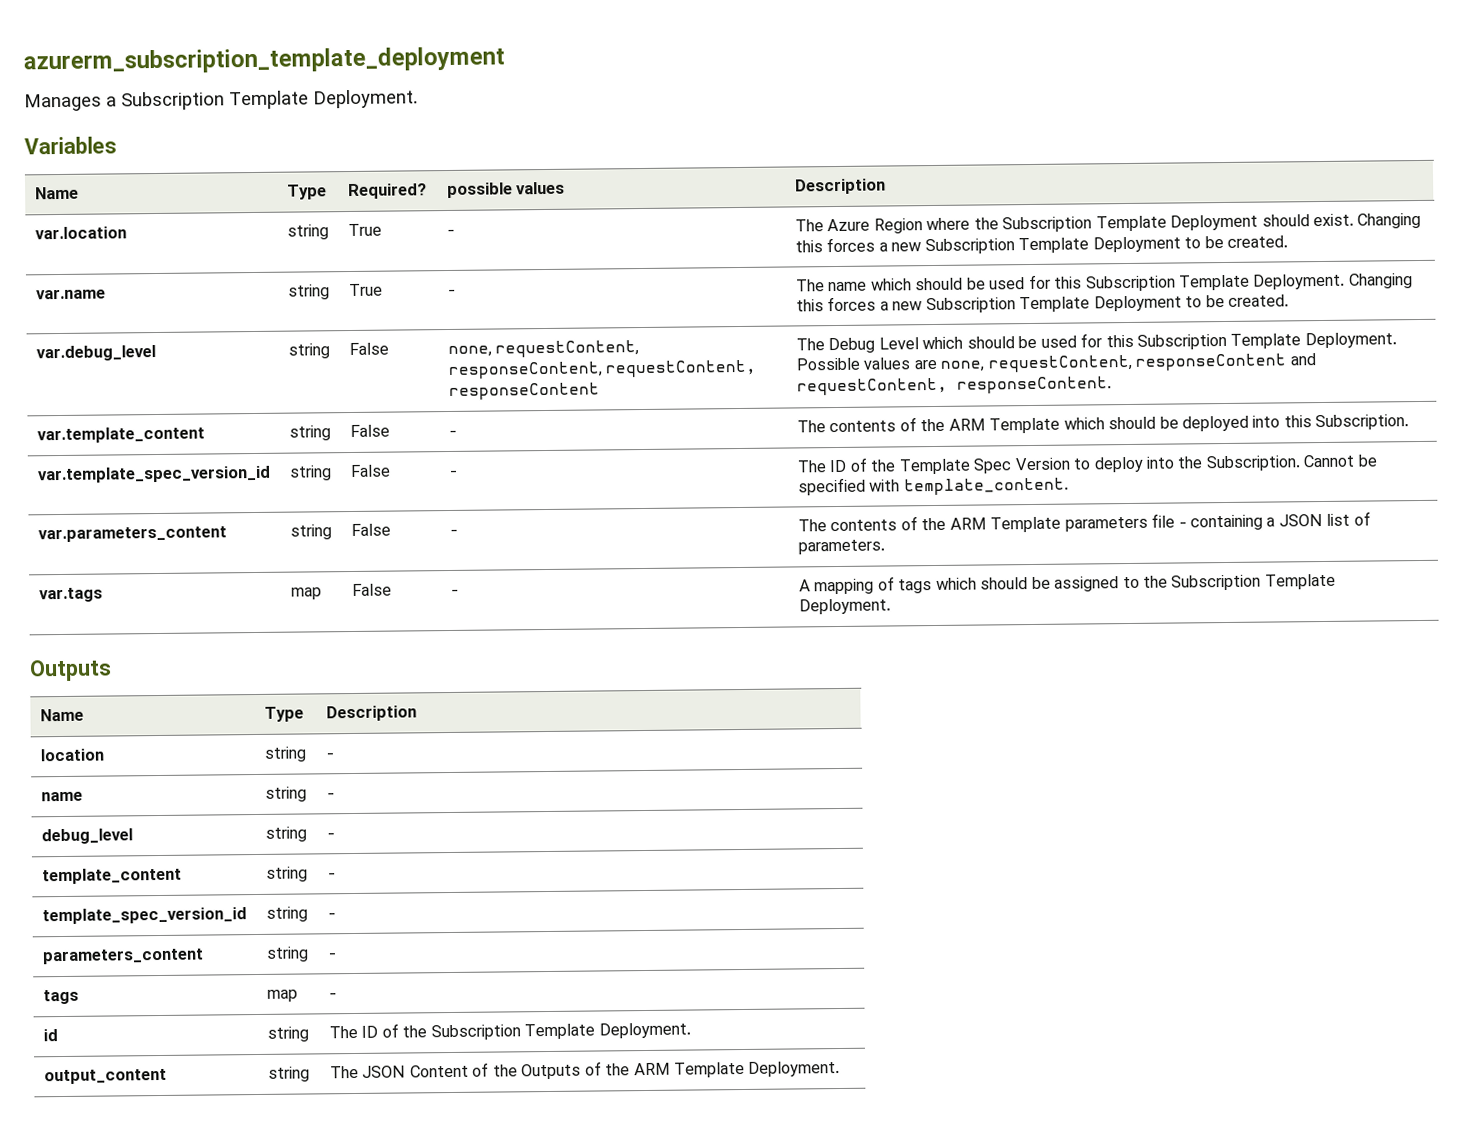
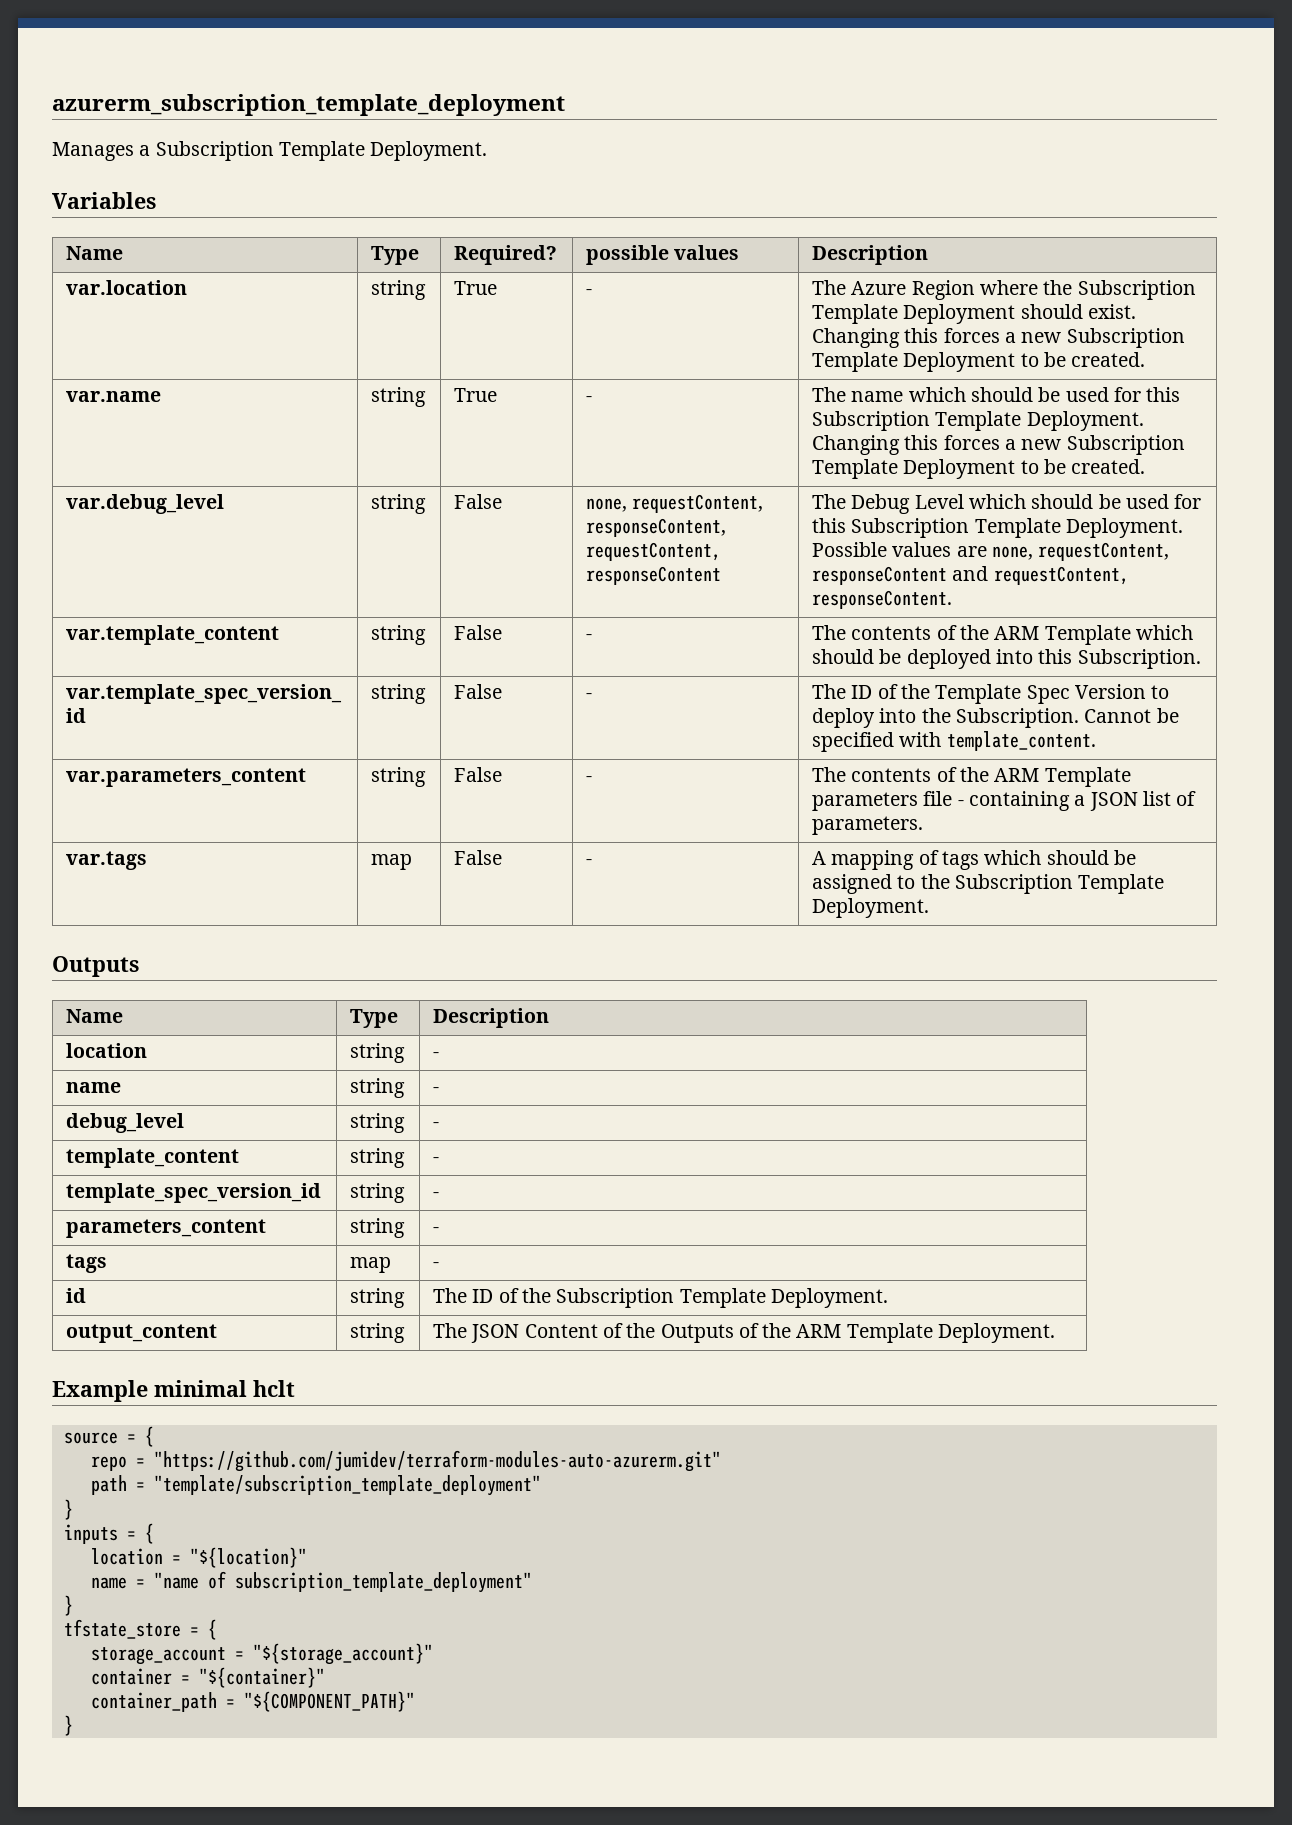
+ Example minimal hclt
+ source = {
+ repo = "https://github.com/jumidev/terraform-modules-auto-azurerm.git"
+ path = "template/subscription_template_deployment"
+ }
+ inputs = {
+ location = "${location}"
+ name = "name of subscription_template_deployment"
+ }
+ tfstate_store = {
+ storage_account = "${storage_account}"
+ container = "${container}"
+ container_path = "${COMPONENT_PATH}"
+ }

